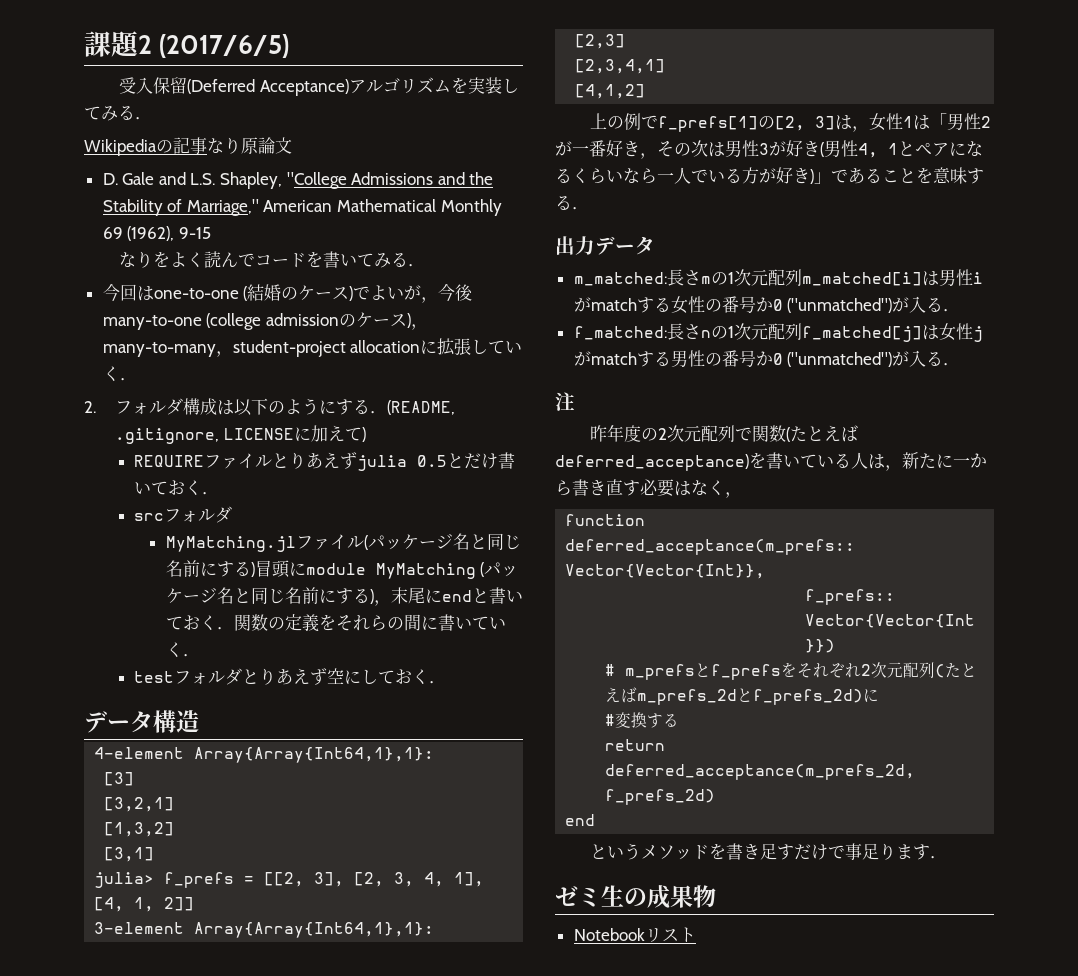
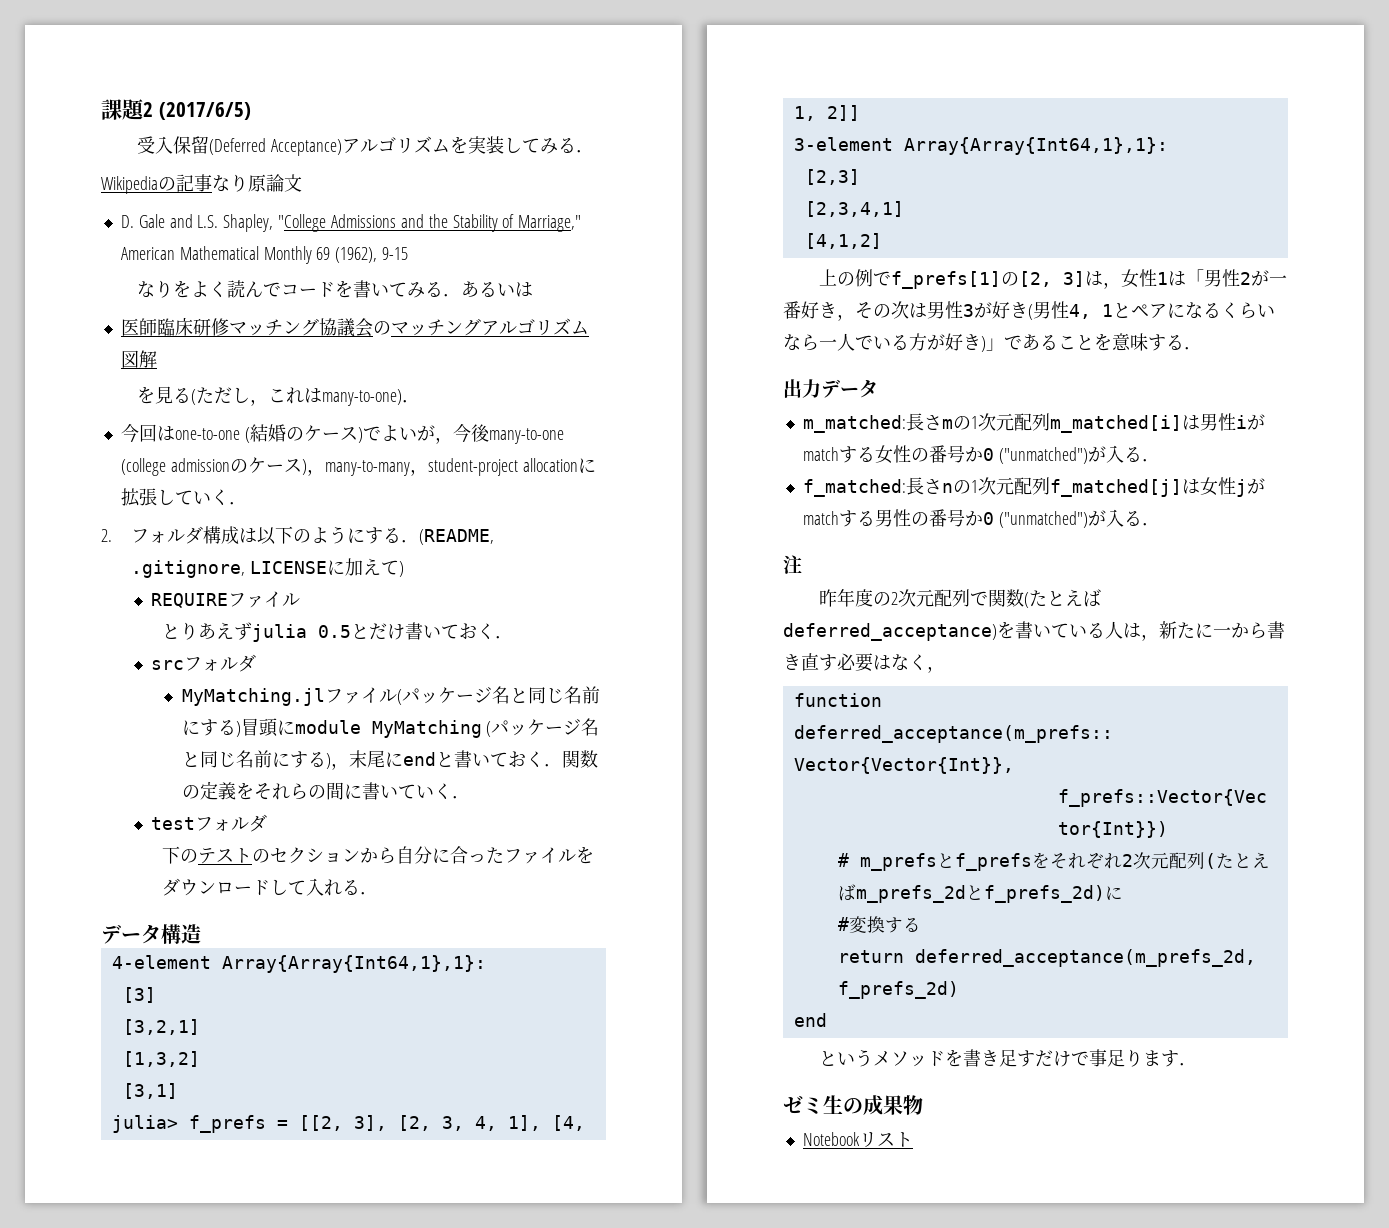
- なりをよく読んでコードを書いてみる．
+ なりをよく読んでコードを書いてみる．あるいは
+ 医師臨床研修マッチング協議会のマッチングアルゴリズム図解
+ を見る(ただし，これはmany-to-one)．
- REQUIREファイルとりあえずjulia 0.5とだけ書いておく．
+ REQUIREファイル
+ とりあえずjulia 0.5とだけ書いておく．
- testフォルダとりあえず空にしておく．
+ testフォルダ
+ 下のテストのセクションから自分に合ったファイルをダウンロードして入れる．

